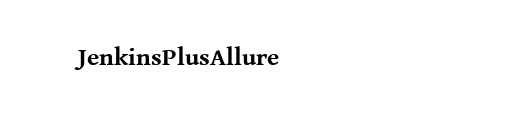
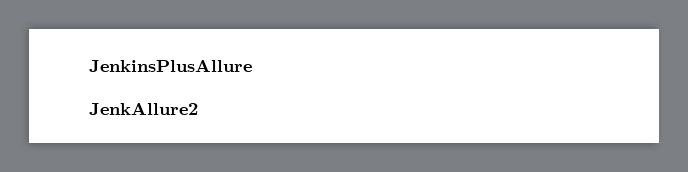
+ JenkAllure2

